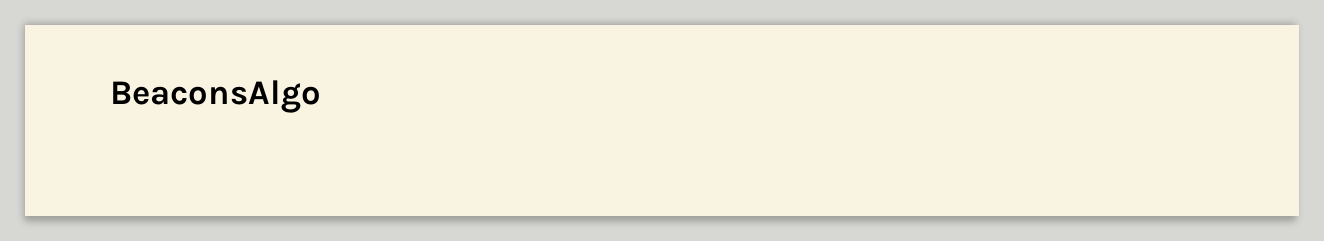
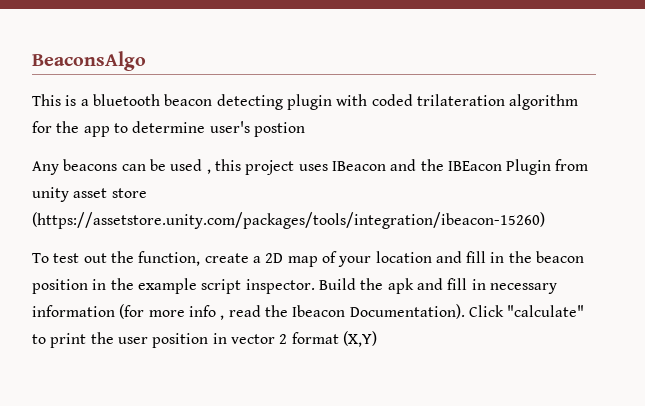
+ This is a bluetooth beacon detecting plugin with coded trilateration algorithm for the app to determine user's postion
+ Any beacons can be used , this project uses IBeacon and the IBEacon Plugin from unity asset store (https://assetstore.unity.com/packages/tools/integration/ibeacon-15260)
+ To test out the function, create a 2D map of your location and fill in the beacon position in the example script inspector. Build the apk and fill in necessary information (for more info , read the Ibeacon Documentation). Click "calculate" to print the user position in vector 2 format (X,Y)

